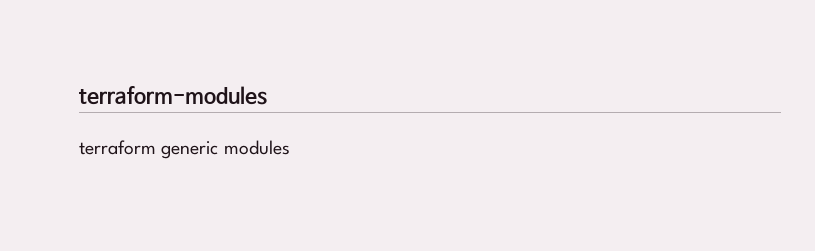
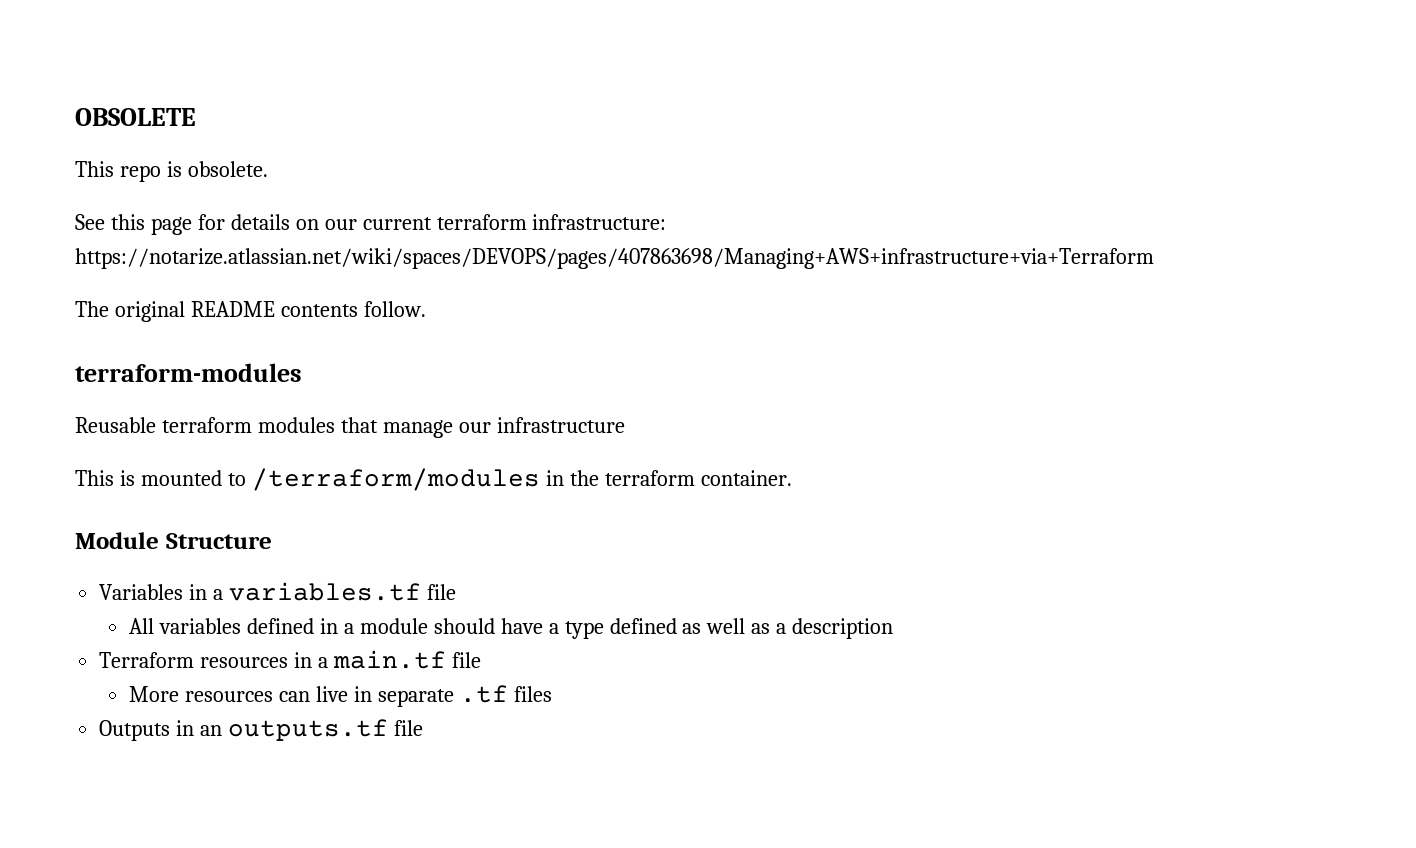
+ OBSOLETE
+ This repo is obsolete.
+ See this page for details on our current terraform infrastructure: https://notarize.atlassian.net/wiki/spaces/DEVOPS/pages/407863698/Managing+AWS+infrastructure+via+Terraform
+ The original README contents follow.
  terraform-modules
- terraform generic modules
+ Reusable terraform modules that manage our infrastructure
+ This is mounted to /terraform/modules in the terraform container.
+ Module Structure
+ Variables in a variables.tf file
+ All variables defined in a module should have a type defined as well as a description
+ Terraform resources in a main.tf file
+ More resources can live in separate .tf files
+ Outputs in an outputs.tf file

